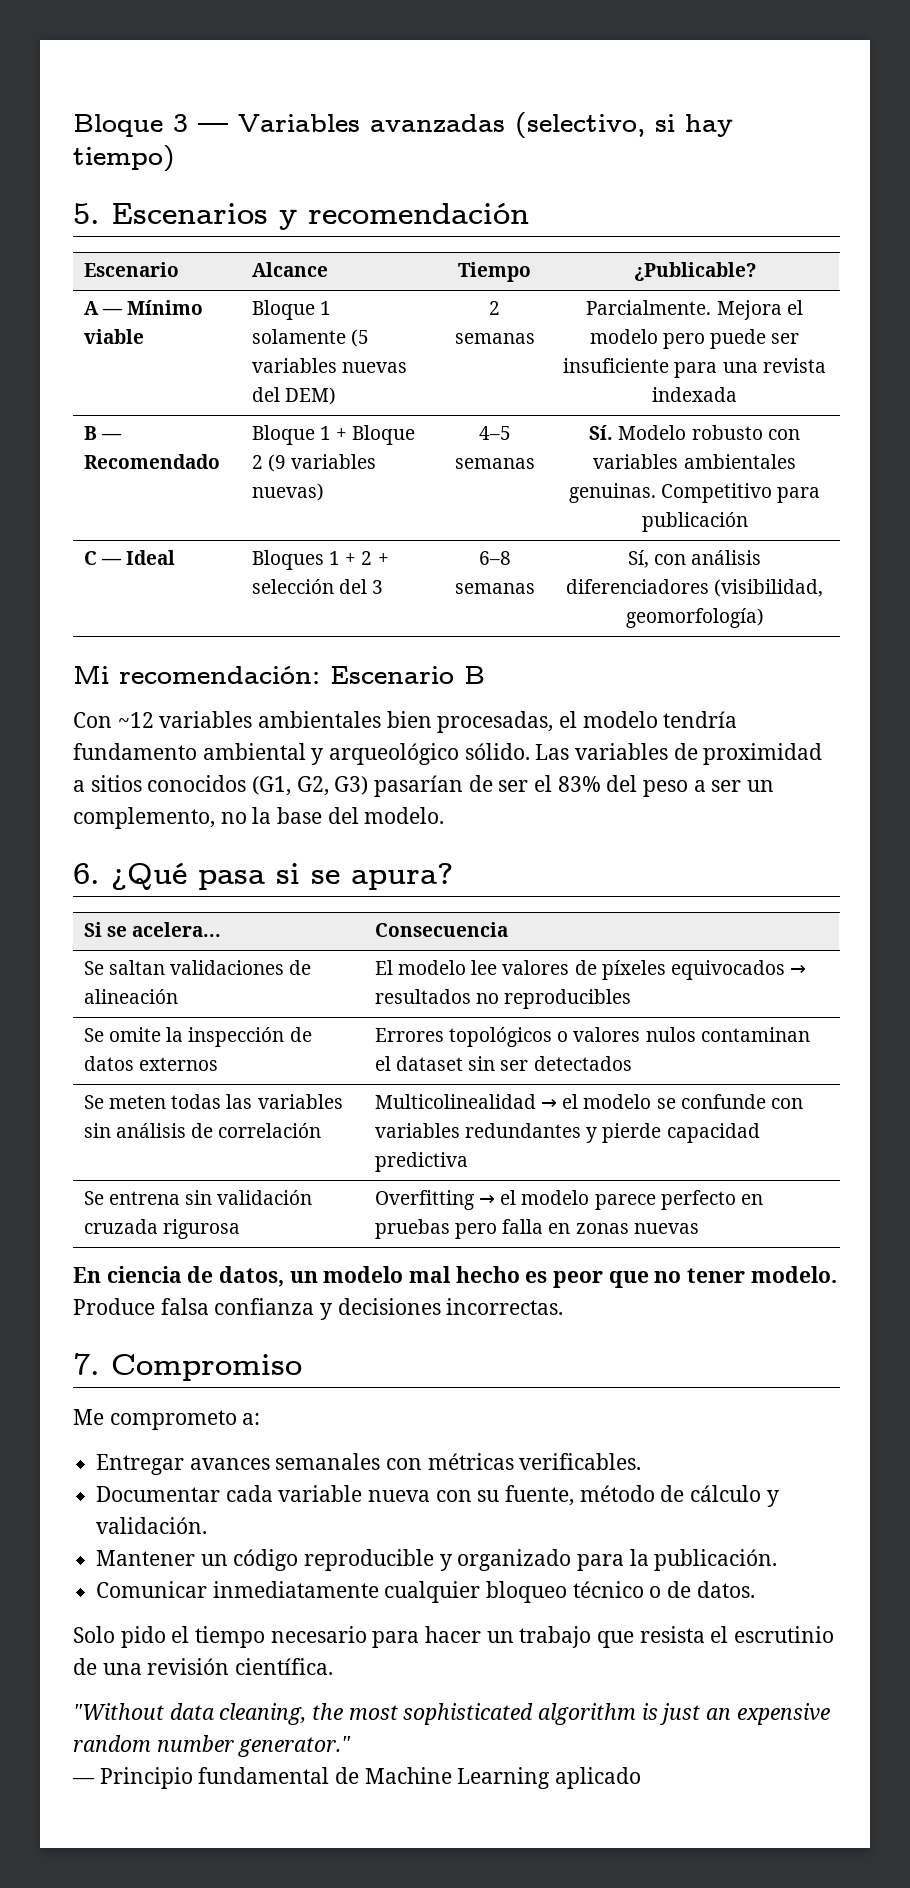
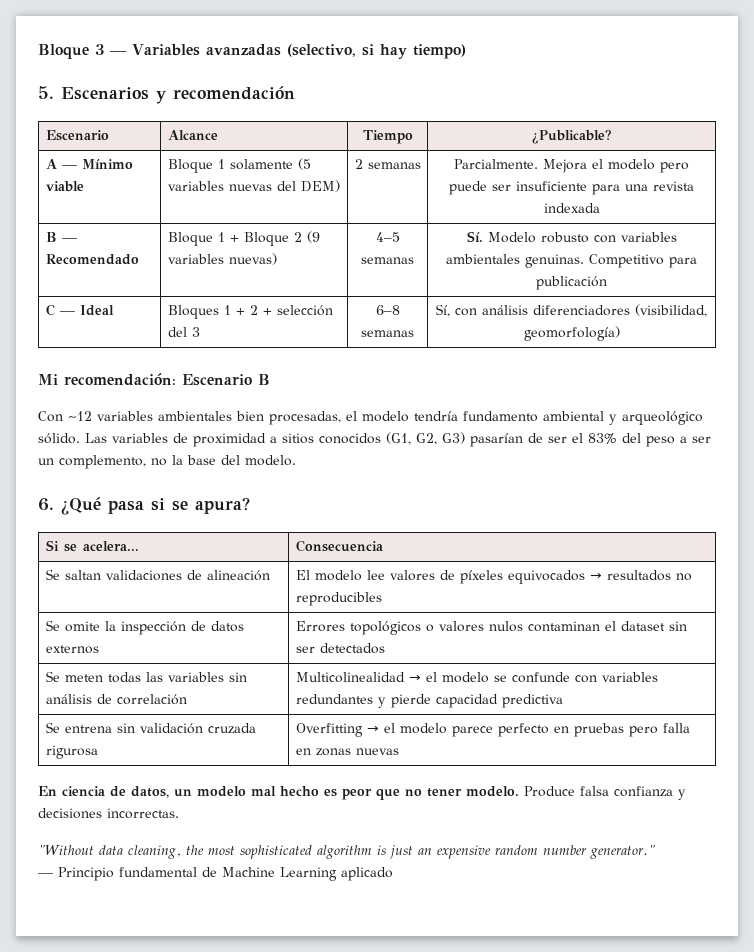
- 7. Compromiso
- Me comprometo a:
- Entregar avances semanales con métricas verificables.
- Documentar cada variable nueva con su fuente, método de cálculo y validación.
- Mantener un código reproducible y organizado para la publicación.
- Comunicar inmediatamente cualquier bloqueo técnico o de datos.
- Solo pido el tiempo necesario para hacer un trabajo que resista el escrutinio de una revisión científica.

